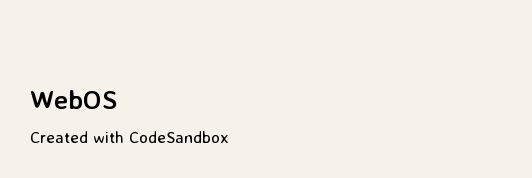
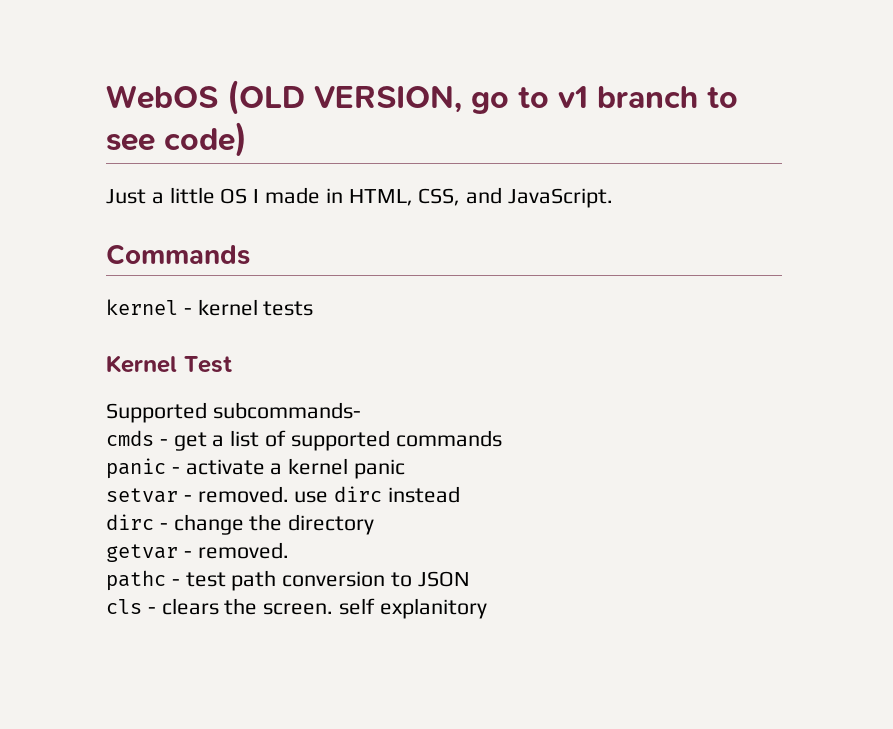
- WebOS
- Created with CodeSandbox
+ WebOS (OLD VERSION, go to v1 branch to see code)
+ Just a little OS I made in HTML, CSS, and JavaScript.
+ Commands
+ kernel - kernel tests
+ Kernel Test
+ Supported subcommands-
+ cmds - get a list of supported commands
+ panic - activate a kernel panic
+ setvar - removed. use dirc instead
+ dirc - change the directory
+ getvar - removed.
+ pathc - test path conversion to JSON
+ cls - clears the screen. self explanitory

